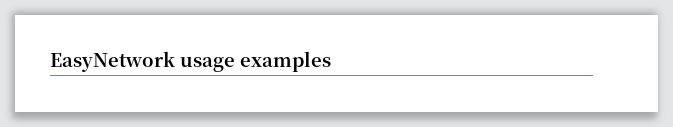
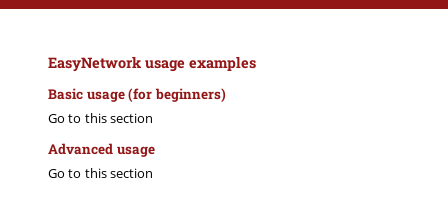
+ Basic usage (for beginners)
+ Go to this section
+ Advanced usage
+ Go to this section

